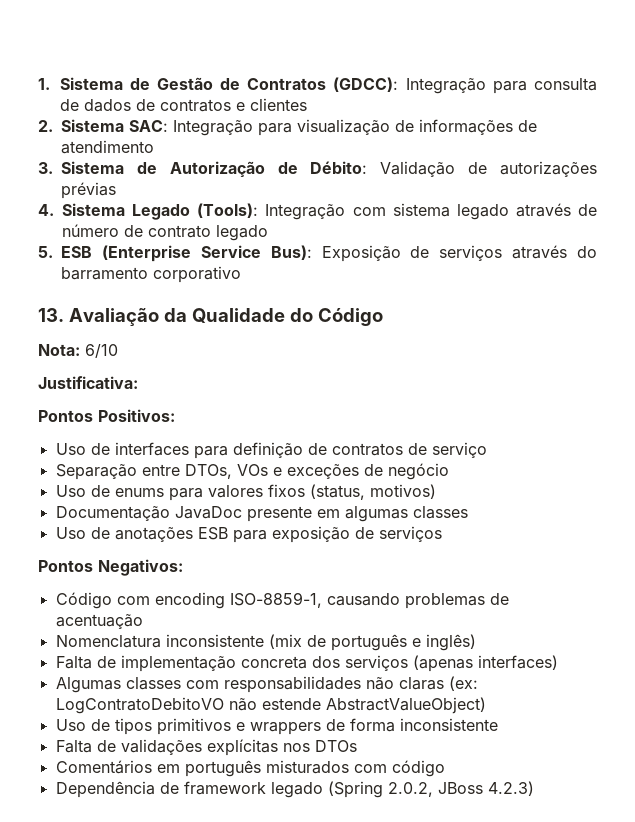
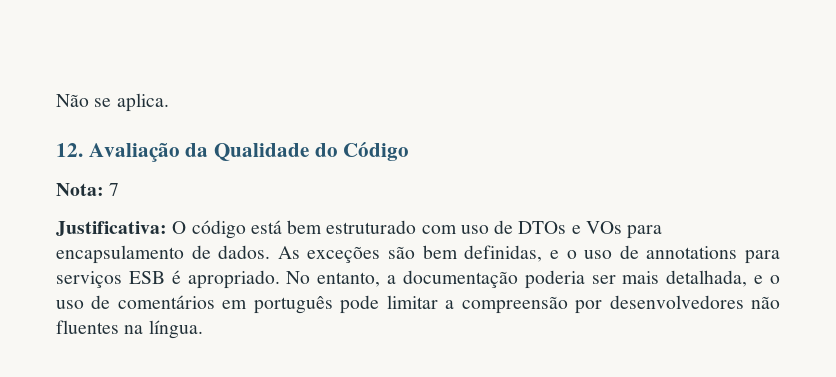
- 1. Sistema de Gestão de Contratos (GDCC): Integração para consulta de dados de contratos e clientes
- 2. Sistema SAC: Integração para visualização de informações de atendimento
- 3. Sistema de Autorização de Débito: Validação de autorizações prévias
- 4. Sistema Legado (Tools): Integração com sistema legado através de número de contrato legado
- 5. ESB (Enterprise Service Bus): Exposição de serviços através do barramento corporativo
- 13. Avaliação da Qualidade do Código
+ Não se aplica.
+ 12. Avaliação da Qualidade do Código
- Nota: 6/10
+ Nota: 7
- Justificativa:
- Pontos Positivos:
- Uso de interfaces para definição de contratos de serviço
- Separação entre DTOs, VOs e exceções de negócio
- Uso de enums para valores fixos (status, motivos)
- Documentação JavaDoc presente em algumas classes
- Uso de anotações ESB para exposição de serviços
- Pontos Negativos:
- Código com encoding ISO-8859-1, causando problemas de acentuação
- Nomenclatura inconsistente (mix de português e inglês)
- Falta de implementação concreta dos serviços (apenas interfaces)
- Algumas classes com responsabilidades não claras (ex: LogContratoDebitoVO não estende AbstractValueObject)
- Uso de tipos primitivos e wrappers de forma inconsistente
- Falta de validações explícitas nos DTOs
- Comentários em português misturados com código
- Dependência de framework legado (Spring 2.0.2, JBoss 4.2.3)
+ Justificativa: O código está bem estruturado com uso de DTOs e VOs para encapsulamento de dados. As exceções são bem definidas, e o uso de annotations para serviços ESB é apropriado. No entanto, a documentação poderia ser mais detalhada, e o uso de comentários em português pode limitar a compreensão por desenvolvedores não fluentes na língua.

